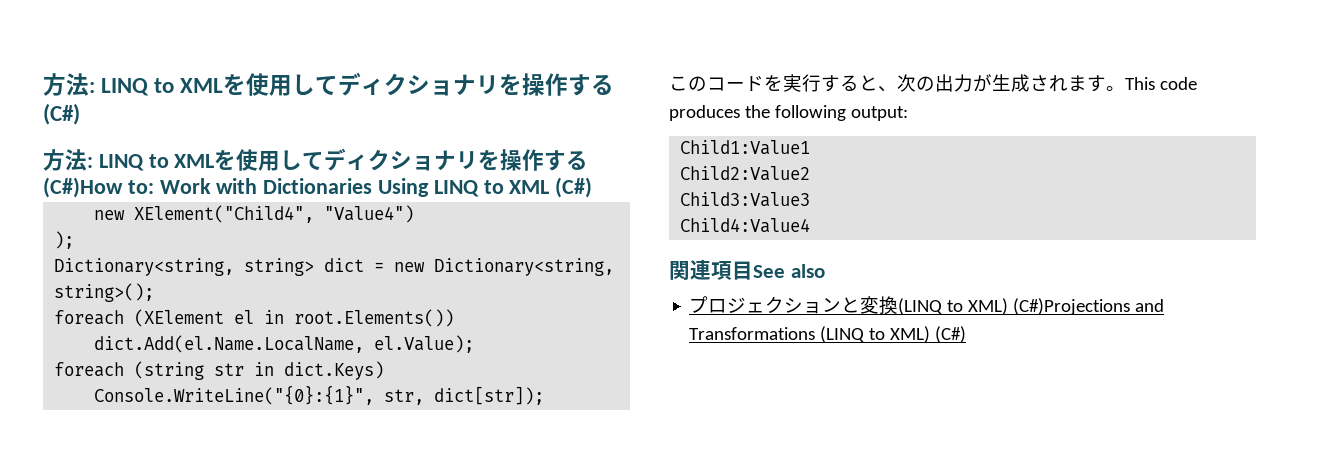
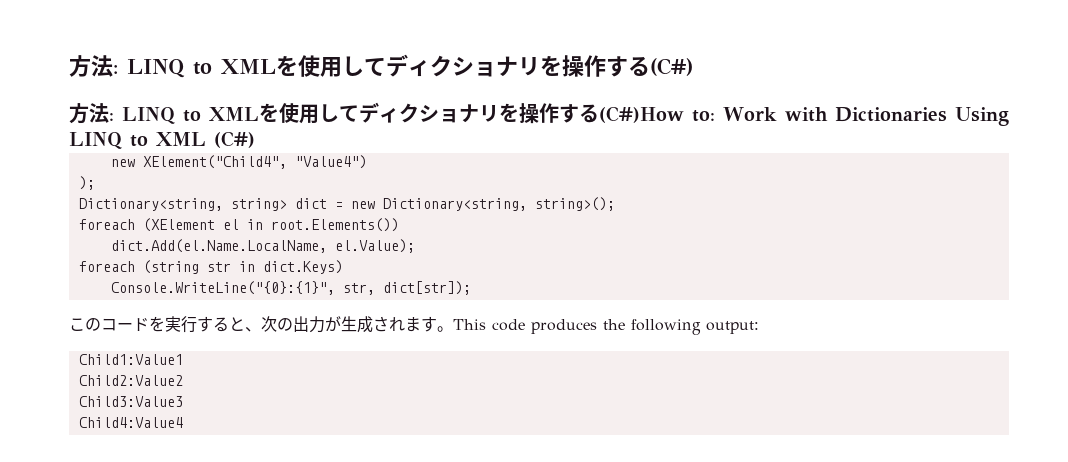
- 関連項目See also
- プロジェクションと変換(LINQ to XML) (C#)Projections and Transformations (LINQ to XML) (C#)

